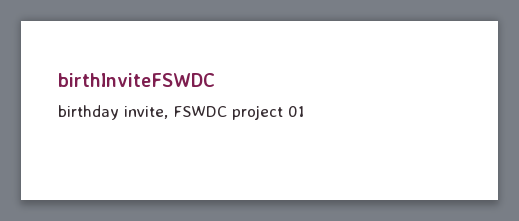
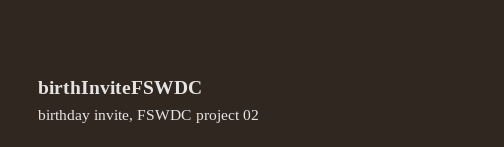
- birthday invite, FSWDC project 01
+ birthday invite, FSWDC project 02

